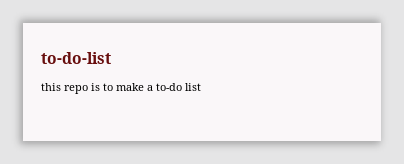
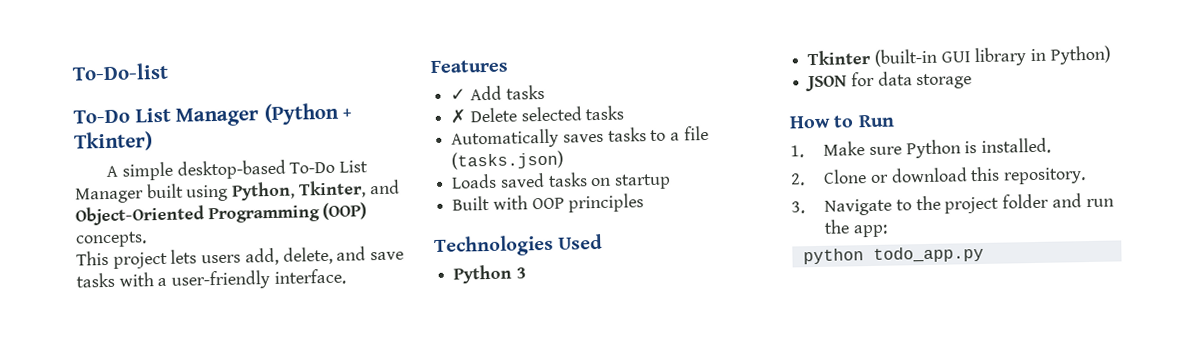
- to-do-list
- this repo is to make a to-do list
+ To-Do-list
+ To-Do List Manager (Python + Tkinter)
+ A simple desktop-based To-Do List Manager built using Python, Tkinter, and Object-Oriented Programming (OOP) concepts.
+ This project lets users add, delete, and save tasks with a user-friendly interface.
+ Features
+ ✓ Add tasks
+ ✗ Delete selected tasks
+ Automatically saves tasks to a file (tasks.json)
+ Loads saved tasks on startup
+ Built with OOP principles
+ Technologies Used
+ Python 3
+ Tkinter (built-in GUI library in Python)
+ JSON for data storage
+ How to Run
+ 1. Make sure Python is installed.
+ 2. Clone or download this repository.
+ 3. Navigate to the project folder and run the app:
+ python todo_app.py

